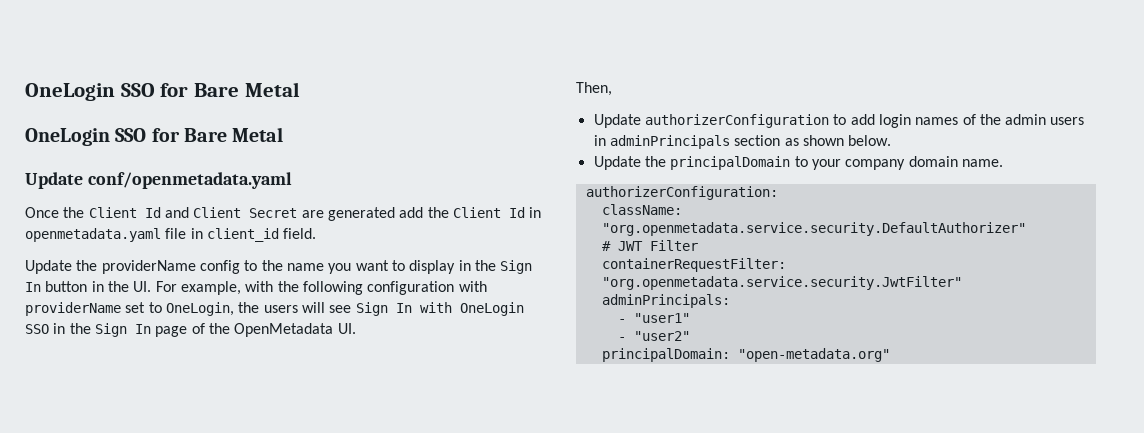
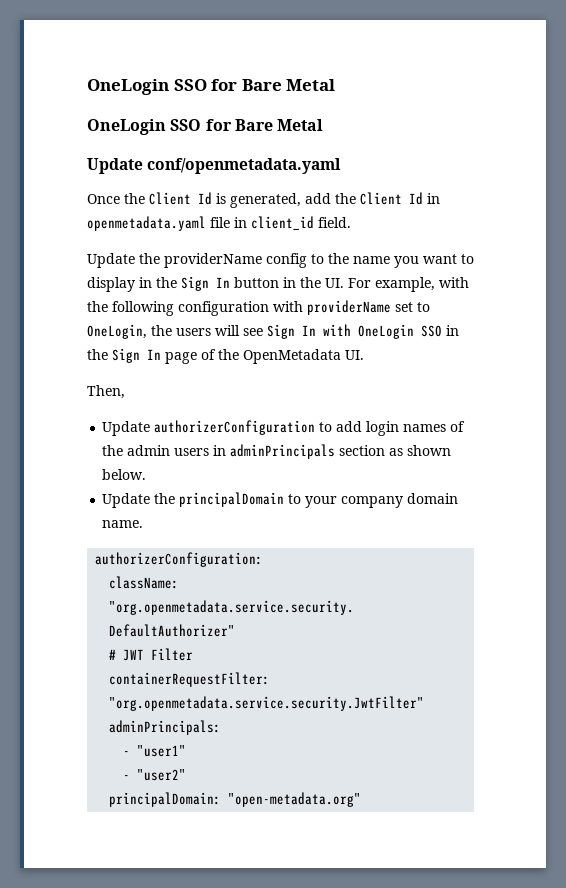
- Once the Client Id and Client Secret are generated add the Client Id in openmetadata.yaml file in client_id field.
+ Once the Client Id is generated, add the Client Id in openmetadata.yaml file in client_id field.

